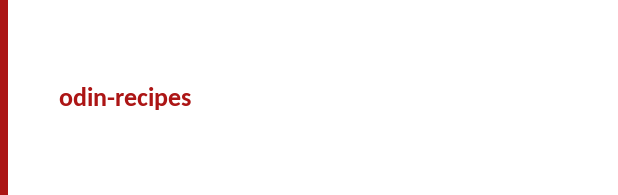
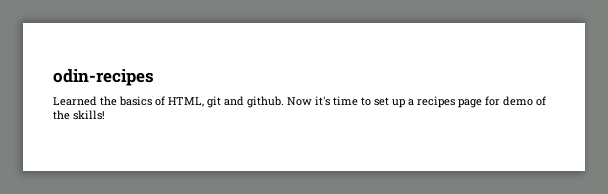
+ Learned the basics of HTML, git and github. Now it's time to set up a recipes page for demo of the skills!

